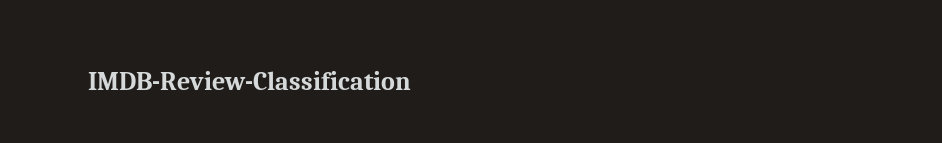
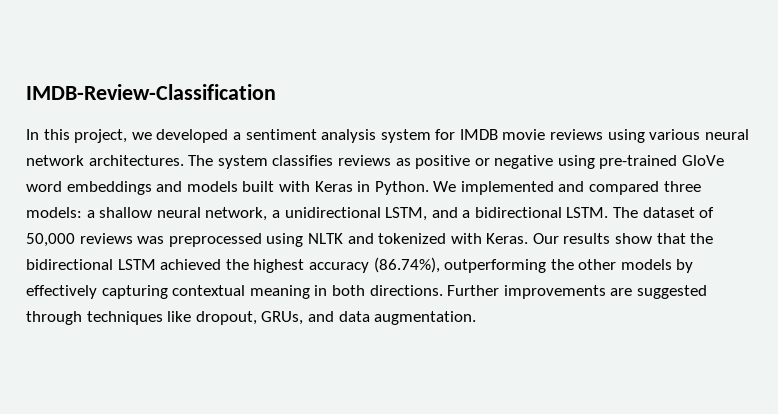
+ In this project, we developed a sentiment analysis system for IMDB movie reviews using various neural network architectures. The system classifies reviews as positive or negative using pre-trained GloVe word embeddings and models built with Keras in Python. We implemented and compared three models: a shallow neural network, a unidirectional LSTM, and a bidirectional LSTM. The dataset of 50,000 reviews was preprocessed using NLTK and tokenized with Keras. Our results show that the bidirectional LSTM achieved the highest accuracy (86.74%), outperforming the other models by effectively capturing contextual meaning in both directions. Further improvements are suggested through techniques like dropout, GRUs, and data augmentation.

